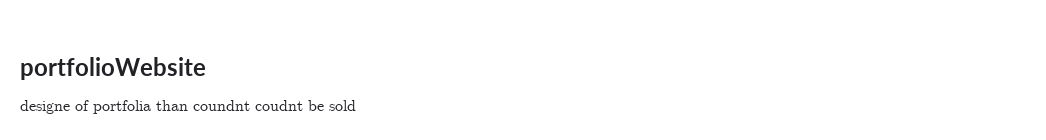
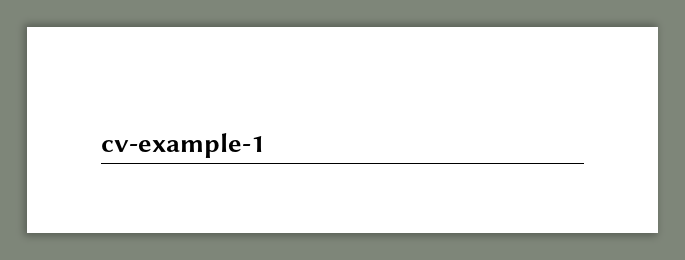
- portfolioWebsite
- designe of portfolia than coundnt coudnt be sold
+ cv-example-1

